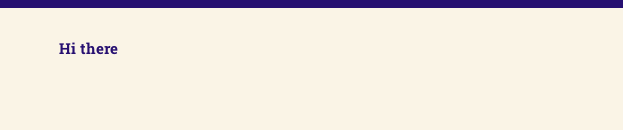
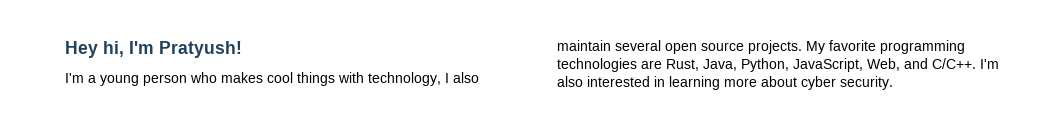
- Hi there
+ Hey hi, I'm Pratyush!
+ I'm a young person who makes cool things with technology, I also maintain several open source projects. My favorite programming technologies are Rust, Java, Python, JavaScript, Web, and C/C++. I'm also interested in learning more about cyber security.

